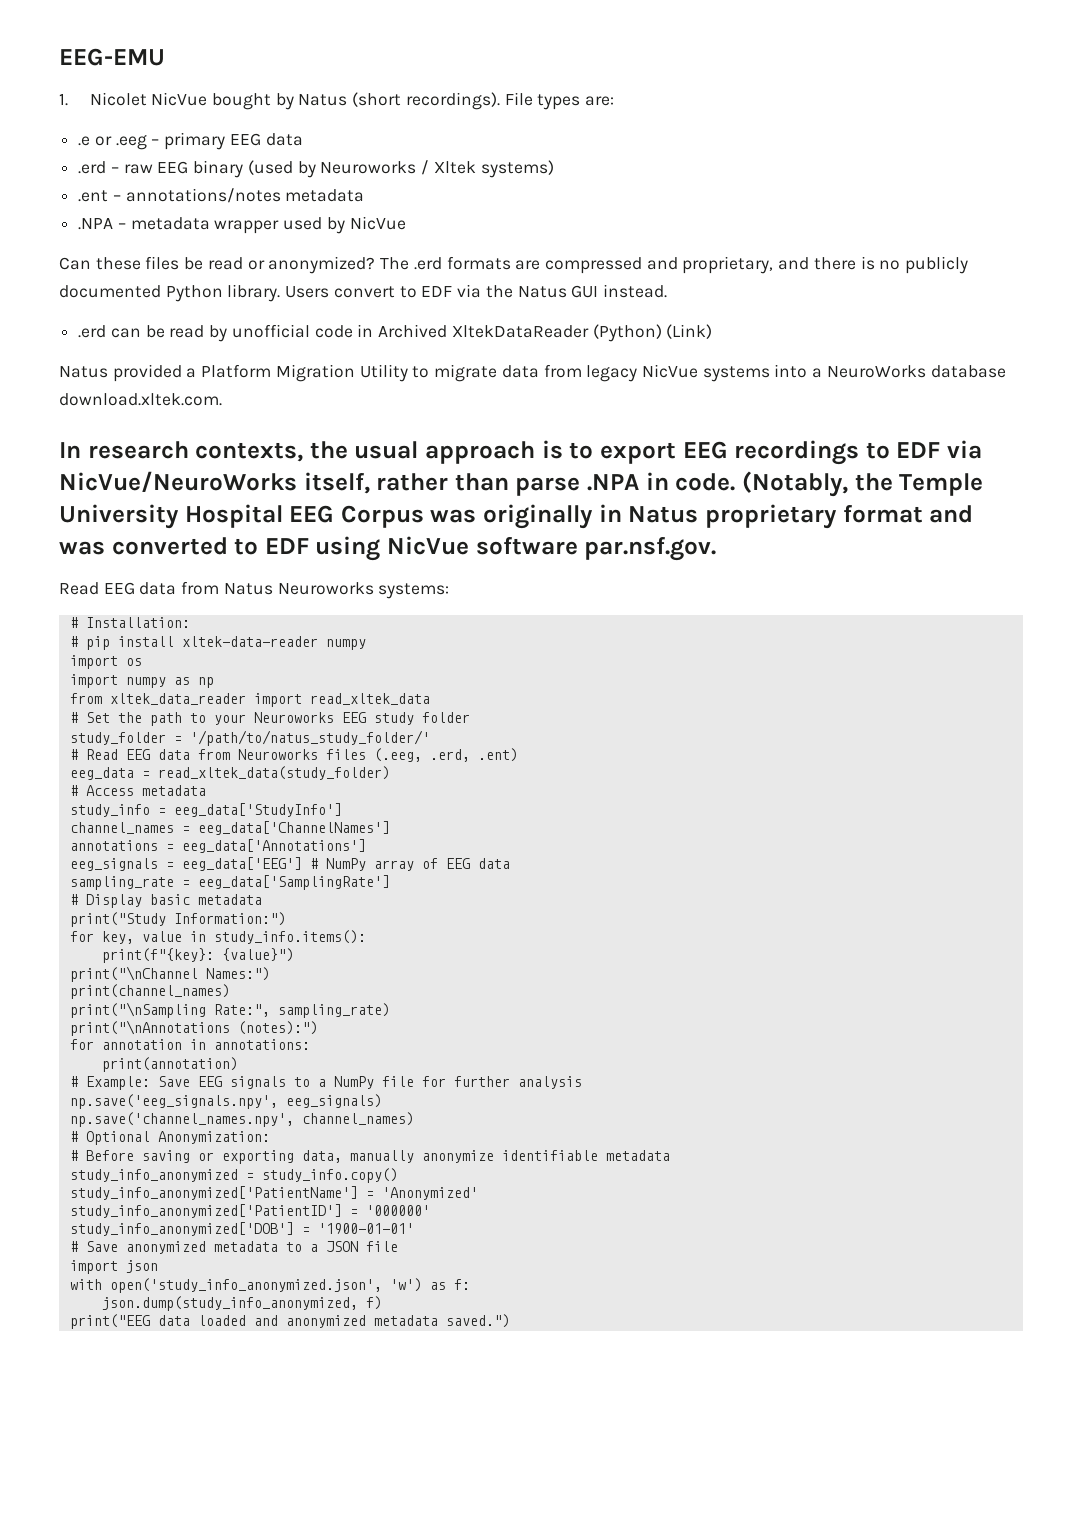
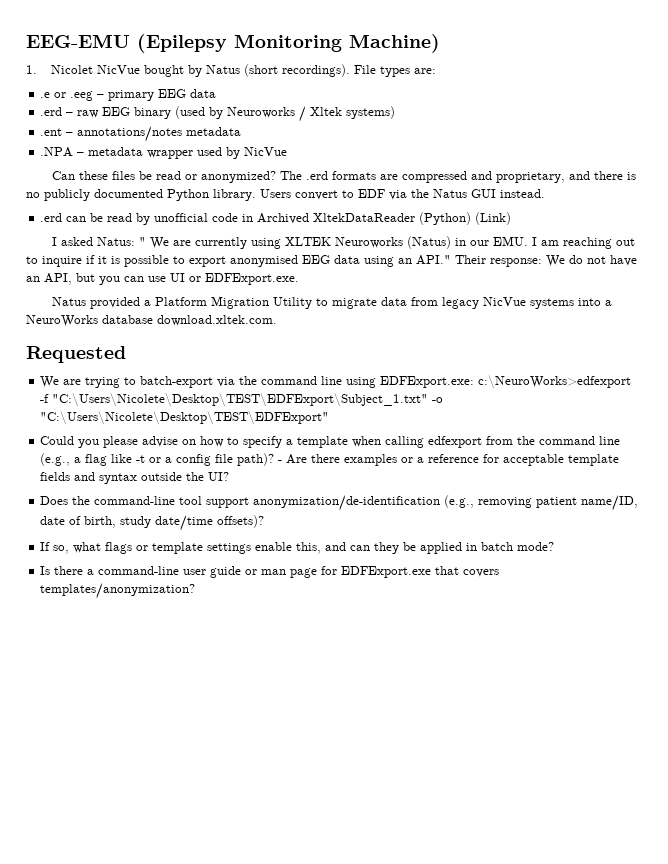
- EEG-EMU
+ EEG-EMU (Epilepsy Monitoring Machine)
+ I asked Natus: " We are currently using XLTEK Neuroworks (Natus) in our EMU. I am reaching out to inquire if it is possible to export anonymised EEG data using an API." Their response: We do not have an API, but you can use UI or EDFExport.exe.
- In research contexts, the usual approach is to export EEG recordings to EDF via NicVue/NeuroWorks itself, rather than parse .NPA in code. (Notably, the Temple University Hospital EEG Corpus was originally in Natus proprietary format and was converted to EDF using NicVue software par.nsf.gov.
- Read EEG data from Natus Neuroworks systems:
- # Installation:
- # pip install xltek-data-reader numpy
- import os
- import numpy as np
- from xltek_data_reader import read_xltek_data
- # Set the path to your Neuroworks EEG study folder
- study_folder = '/path/to/natus_study_folder/'
- # Read EEG data from Neuroworks files (.eeg, .erd, .ent)
- eeg_data = read_xltek_data(study_folder)
- # Access metadata
- study_info = eeg_data['StudyInfo']
- channel_names = eeg_data['ChannelNames']
- annotations = eeg_data['Annotations']
- eeg_signals = eeg_data['EEG'] # NumPy array of EEG data
- sampling_rate = eeg_data['SamplingRate']
- # Display basic metadata
- print("Study Information:")
- for key, value in study_info.items():
- print(f"{key}: {value}")
- print("\nChannel Names:")
- print(channel_names)
- print("\nSampling Rate:", sampling_rate)
- print("\nAnnotations (notes):")
- for annotation in annotations:
- print(annotation)
- # Example: Save EEG signals to a NumPy file for further analysis
- np.save('eeg_signals.npy', eeg_signals)
- np.save('channel_names.npy', channel_names)
- # Optional Anonymization:
- # Before saving or exporting data, manually anonymize identifiable metadata
- study_info_anonymized = study_info.copy()
- study_info_anonymized['PatientName'] = 'Anonymized'
- study_info_anonymized['PatientID'] = '000000'
- study_info_anonymized['DOB'] = '1900-01-01'
- # Save anonymized metadata to a JSON file
- import json
- with open('study_info_anonymized.json', 'w') as f:
- json.dump(study_info_anonymized, f)
- print("EEG data loaded and anonymized metadata saved.")
+ Requested
+ We are trying to batch-export via the command line using EDFExport.exe: c:\NeuroWorks>edfexport -f "C:\Users\Nicolete\Desktop\TEST\EDFExport\Subject_1.txt" -o "C:\Users\Nicolete\Desktop\TEST\EDFExport"
+ Could you please advise on how to specify a template when calling edfexport from the command line (e.g., a flag like -t or a config file path)? - Are there examples or a reference for acceptable template fields and syntax outside the UI?
+ Does the command-line tool support anonymization/de-identification (e.g., removing patient name/ID, date of birth, study date/time offsets)?
+ If so, what flags or template settings enable this, and can they be applied in batch mode?
+ Is there a command-line user guide or man page for EDFExport.exe that covers templates/anonymization?

